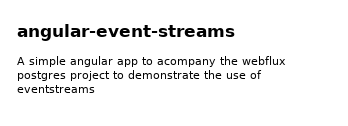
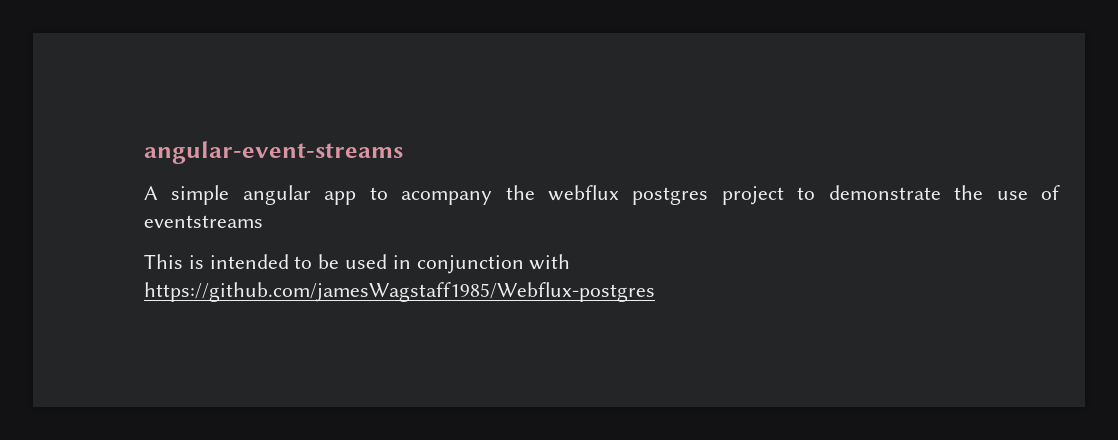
+ This is intended to be used in conjunction with https://github.com/jamesWagstaff1985/Webflux-postgres

